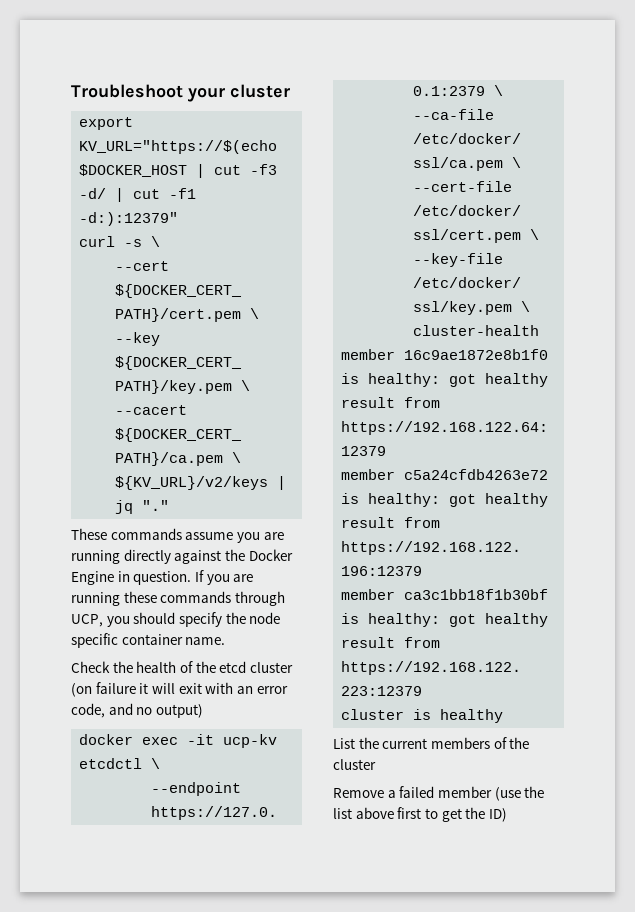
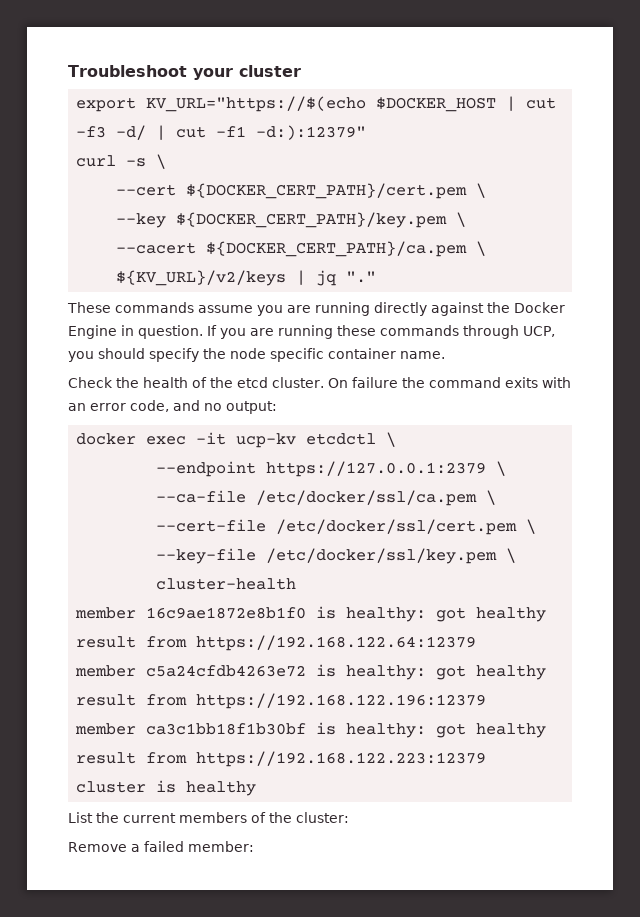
- Check the health of the etcd cluster (on failure it will exit with an error code, and no output)
+ Check the health of the etcd cluster. On failure the command exits with an error code, and no output:
- List the current members of the cluster
+ List the current members of the cluster:
- Remove a failed member (use the list above first to get the ID)
+ Remove a failed member:

